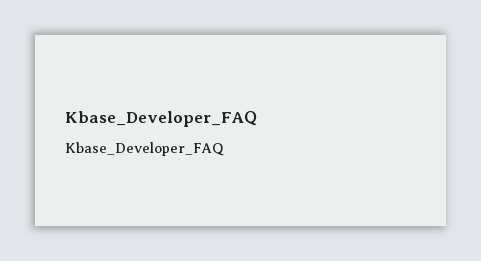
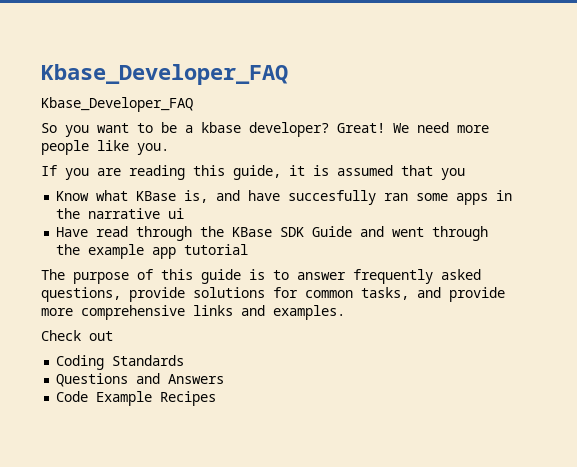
+ So you want to be a kbase developer? Great! We need more people like you.
+ If you are reading this guide, it is assumed that you
+ Know what KBase is, and have succesfully ran some apps in the narrative ui
+ Have read through the KBase SDK Guide and went through the example app tutorial
+ The purpose of this guide is to answer frequently asked questions, provide solutions for common tasks, and provide more comprehensive links and examples.
+ Check out
+ Coding Standards
+ Questions and Answers
+ Code Example Recipes

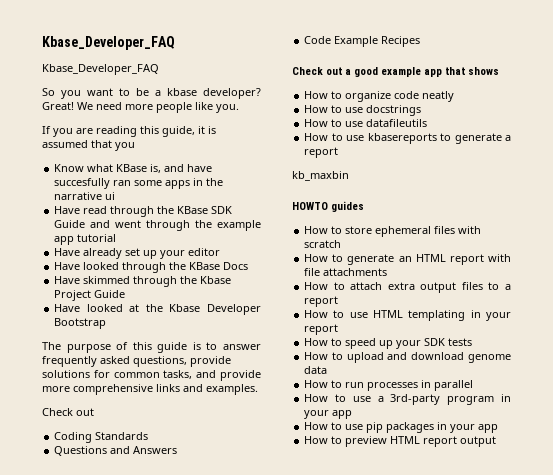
+ Have already set up your editor
+ Have looked through the KBase Docs
+ Have skimmed through the Kbase Project Guide
+ Have looked at the Kbase Developer Bootstrap
+ Check out a good example app that shows
+ How to organize code neatly
+ How to use docstrings
+ How to use datafileutils
+ How to use kbasereports to generate a report
+ kb_maxbin
+ HOWTO guides
+ How to store ephemeral files with scratch
+ How to generate an HTML report with file attachments
+ How to attach extra output files to a report
+ How to use HTML templating in your report
+ How to speed up your SDK tests
+ How to upload and download genome data
+ How to run processes in parallel
+ How to use a 3rd-party program in your app
+ How to use pip packages in your app
+ How to preview HTML report output

